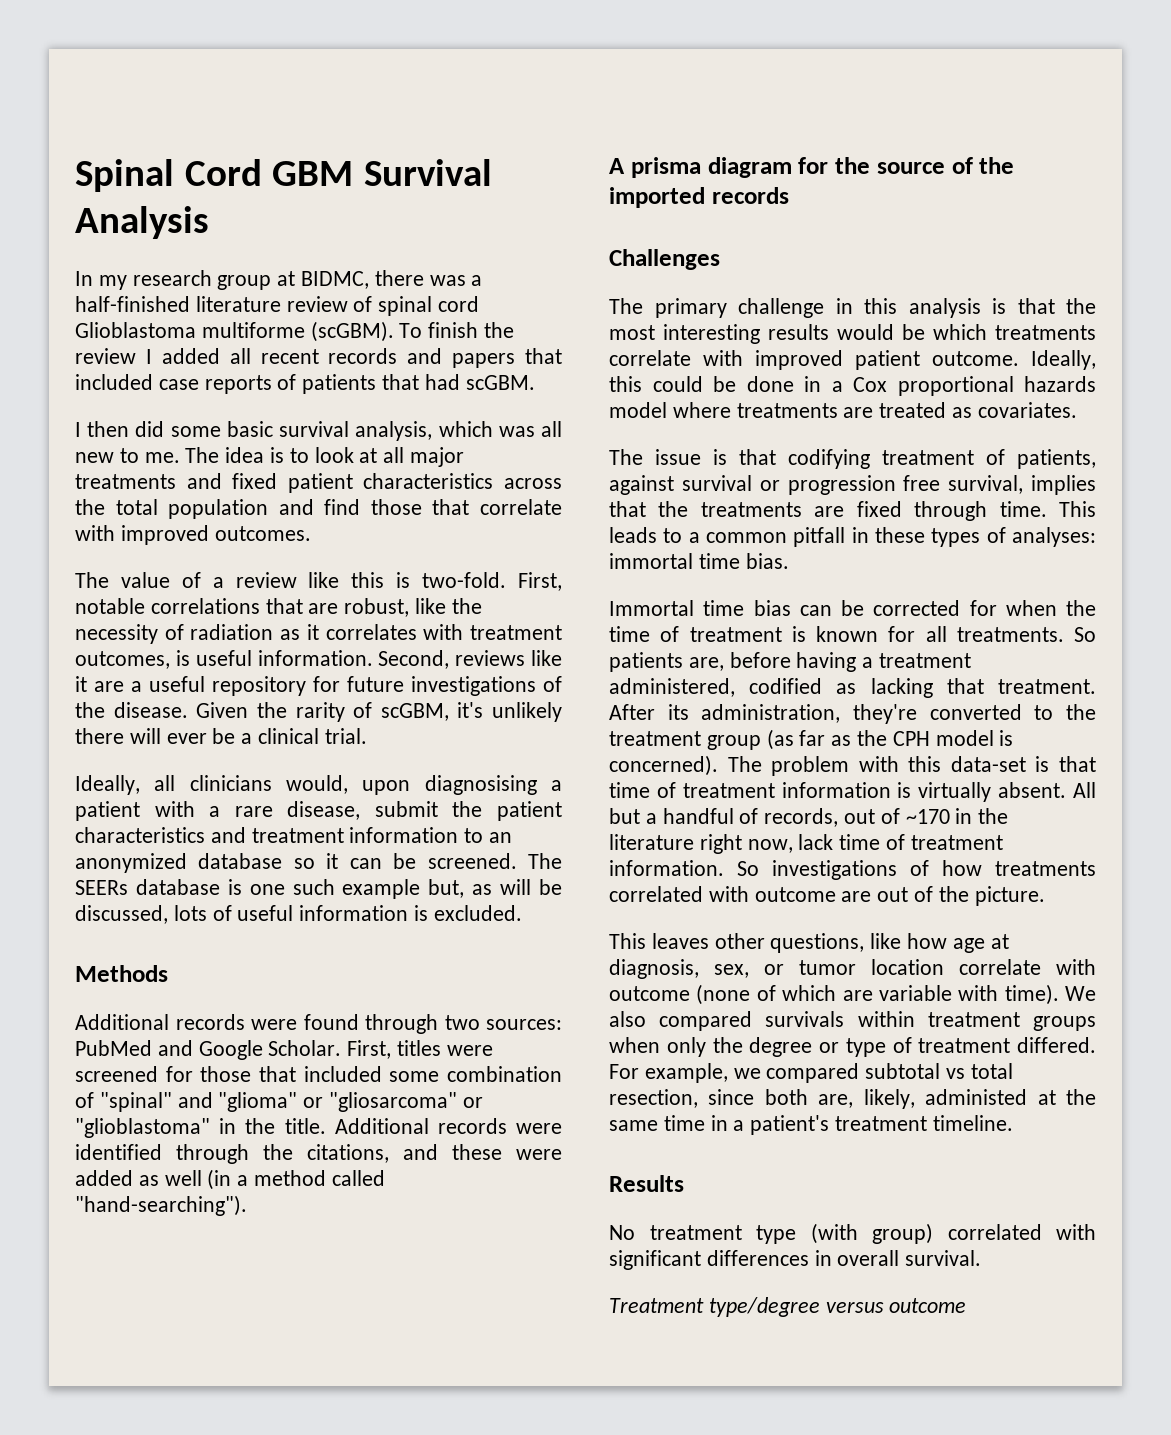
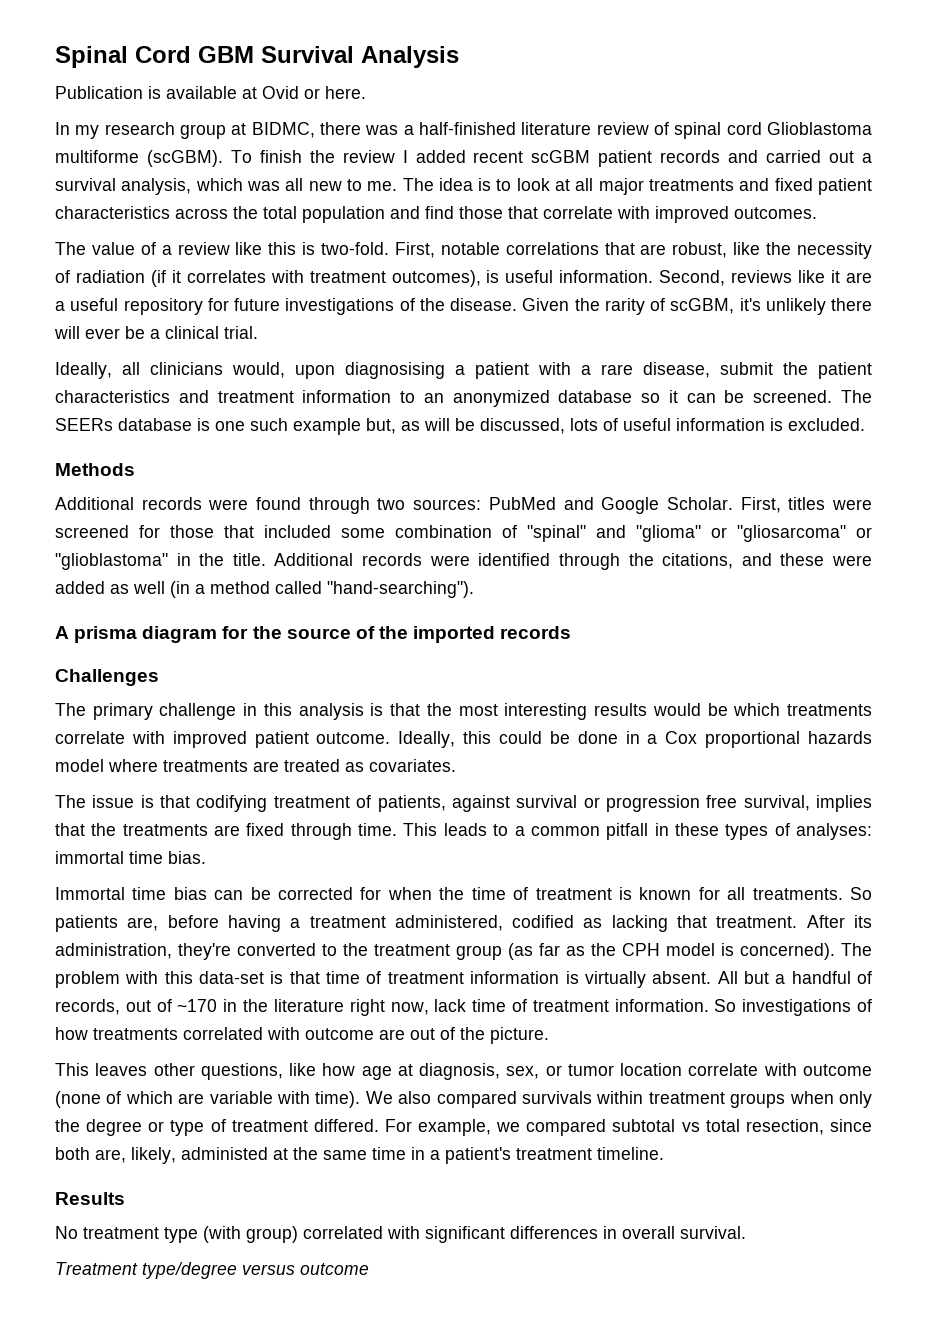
+ Publication is available at Ovid or here.
- To finish the review I added all recent records and papers that included case reports of patients that had scGBM.
- I then did some basic survival analysis, which was all new to me.
+ To finish the review I added recent scGBM patient records and carried out a survival analysis, which was all new to me.
- First, notable correlations that are robust, like the necessity of radiation as it correlates with treatment outcomes, is useful information.
+ First, notable correlations that are robust, like the necessity of radiation (if it correlates with treatment outcomes), is useful information.

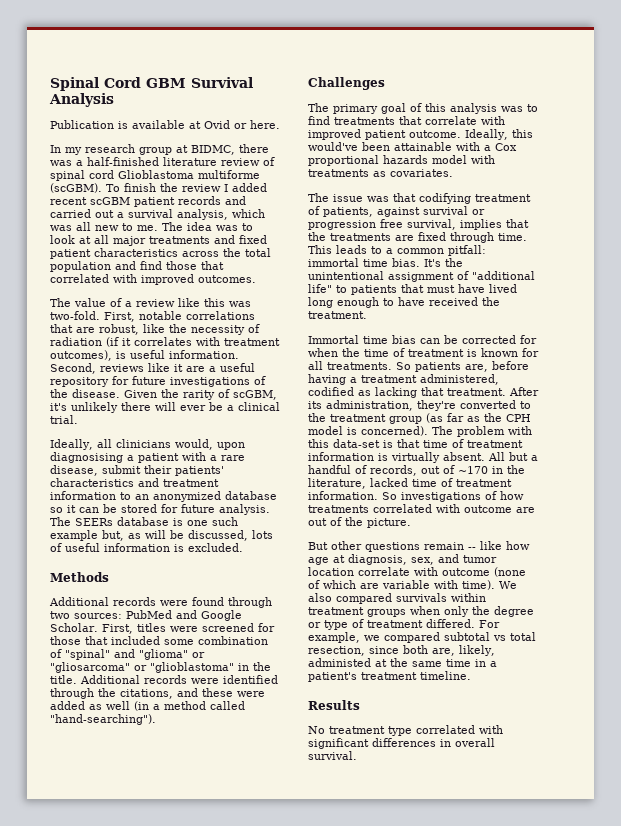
- The idea is to look at all major treatments and fixed patient characteristics across the total population and find those that correlate with improved outcomes.
+ The idea was to look at all major treatments and fixed patient characteristics across the total population and find those that correlated with improved outcomes.
- The value of a review like this is two-fold.
+ The value of a review like this was two-fold.
- Ideally, all clinicians would, upon diagnosising a patient with a rare disease, submit the patient characteristics and treatment information to an anonymized database so it can be screened.
+ Ideally, all clinicians would, upon diagnosising a patient with a rare disease, submit their patients' characteristics and treatment information to an anonymized database so it can be stored for future analysis.
- A prisma diagram for the source of the imported records
  Challenges
- The primary challenge in this analysis is that the most interesting results would be which treatments correlate with improved patient outcome.
+ The primary goal of this analysis was to find treatments that correlate with improved patient outcome.
- Ideally, this could be done in a Cox proportional hazards model where treatments are treated as covariates.
+ Ideally, this would've been attainable with a Cox proportional hazards model with treatments as covariates.
- The issue is that codifying treatment of patients, against survival or progression free survival, implies that the treatments are fixed through time.
+ The issue was that codifying treatment of patients, against survival or progression free survival, implies that the treatments are fixed through time.
- This leads to a common pitfall in these types of analyses: immortal time bias.
+ This leads to a common pitfall: immortal time bias. It's the unintentional assignment of "additional life" to patients that must have lived long enough to have received the treatment.
- All but a handful of records, out of ~170 in the literature right now, lack time of treatment information.
+ All but a handful of records, out of ~170 in the literature, lacked time of treatment information.
- This leaves other questions, like how age at diagnosis, sex, or tumor location correlate with outcome (none of which are variable with time).
+ But other questions remain -- like how age at diagnosis, sex, and tumor location correlate with outcome (none of which are variable with time).
- No treatment type (with group) correlated with significant differences in overall survival.
+ No treatment type correlated with significant differences in overall survival.
- Treatment type/degree versus outcome

